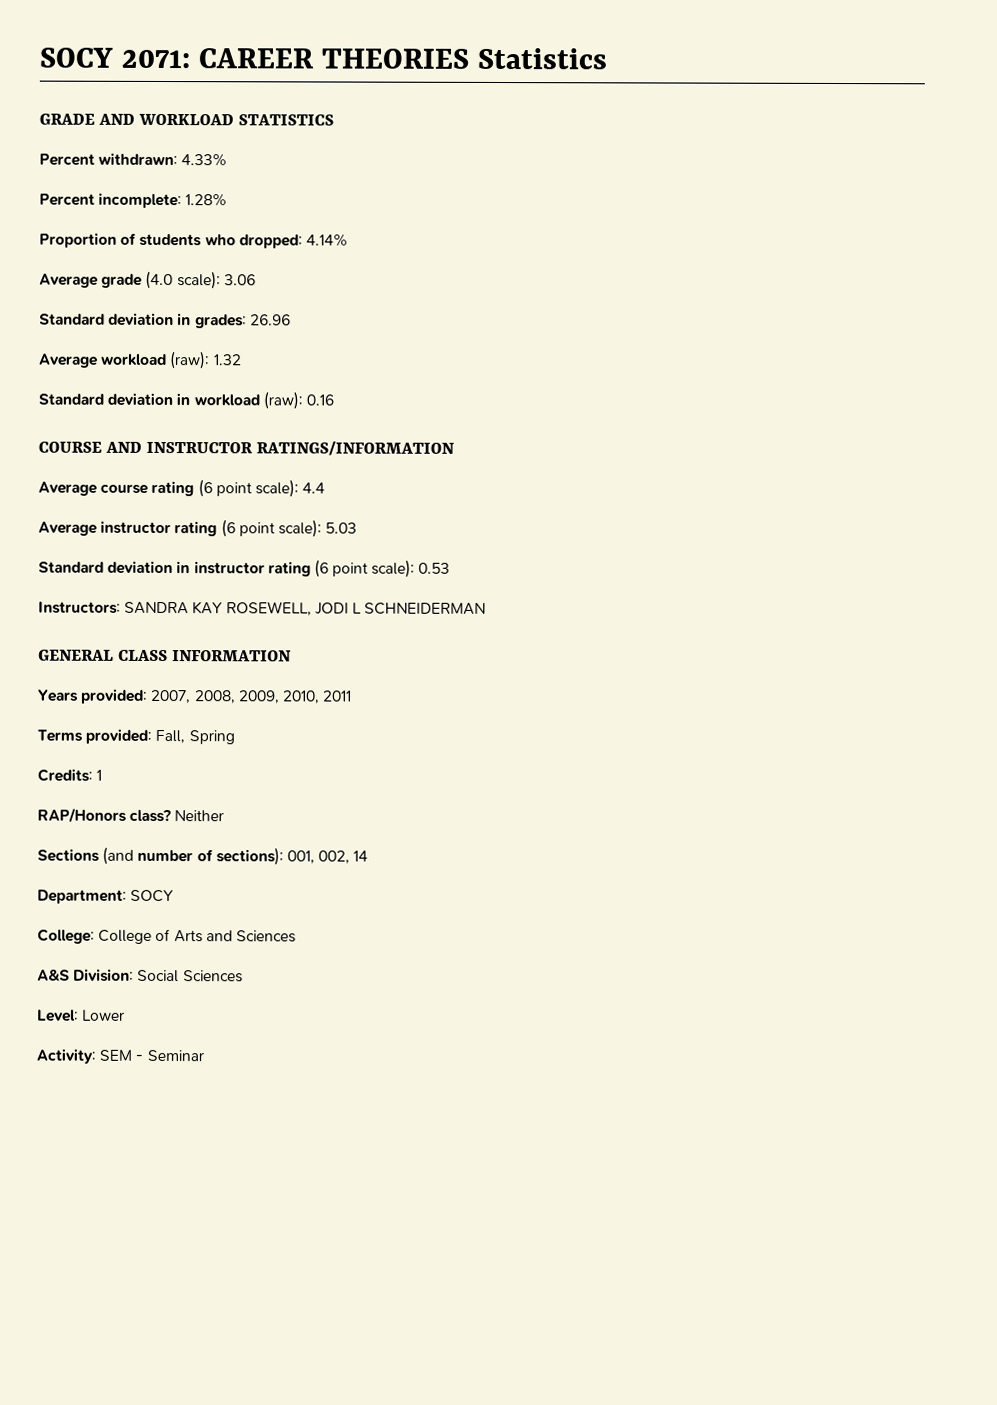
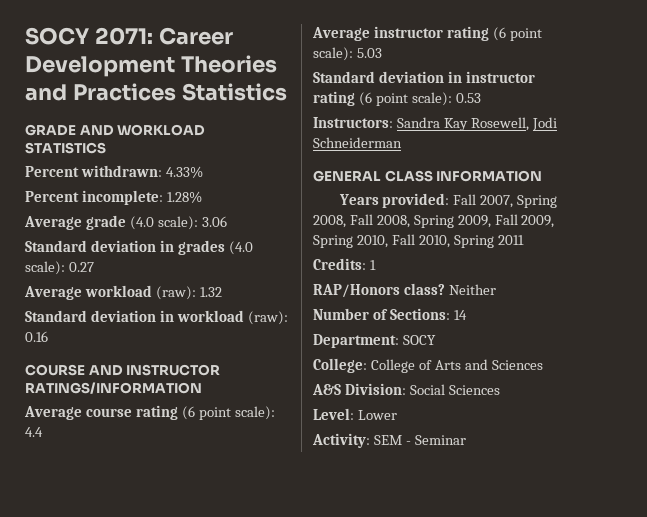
- SOCY 2071: CAREER THEORIES Statistics
+ SOCY 2071: Career Development Theories and Practices Statistics
- Proportion of students who dropped: 4.14%
- Standard deviation in grades: 26.96
+ Standard deviation in grades (4.0 scale): 0.27
- Instructors: SANDRA KAY ROSEWELL, JODI L SCHNEIDERMAN
+ Instructors: Sandra Kay Rosewell, Jodi Schneiderman
- Years provided: 2007, 2008, 2009, 2010, 2011
- Terms provided: Fall, Spring
+ Years provided: Fall 2007, Spring 2008, Fall 2008, Spring 2009, Fall 2009, Spring 2010, Fall 2010, Spring 2011
- Sections (and number of sections): 001, 002, 14
+ Number of Sections: 14

